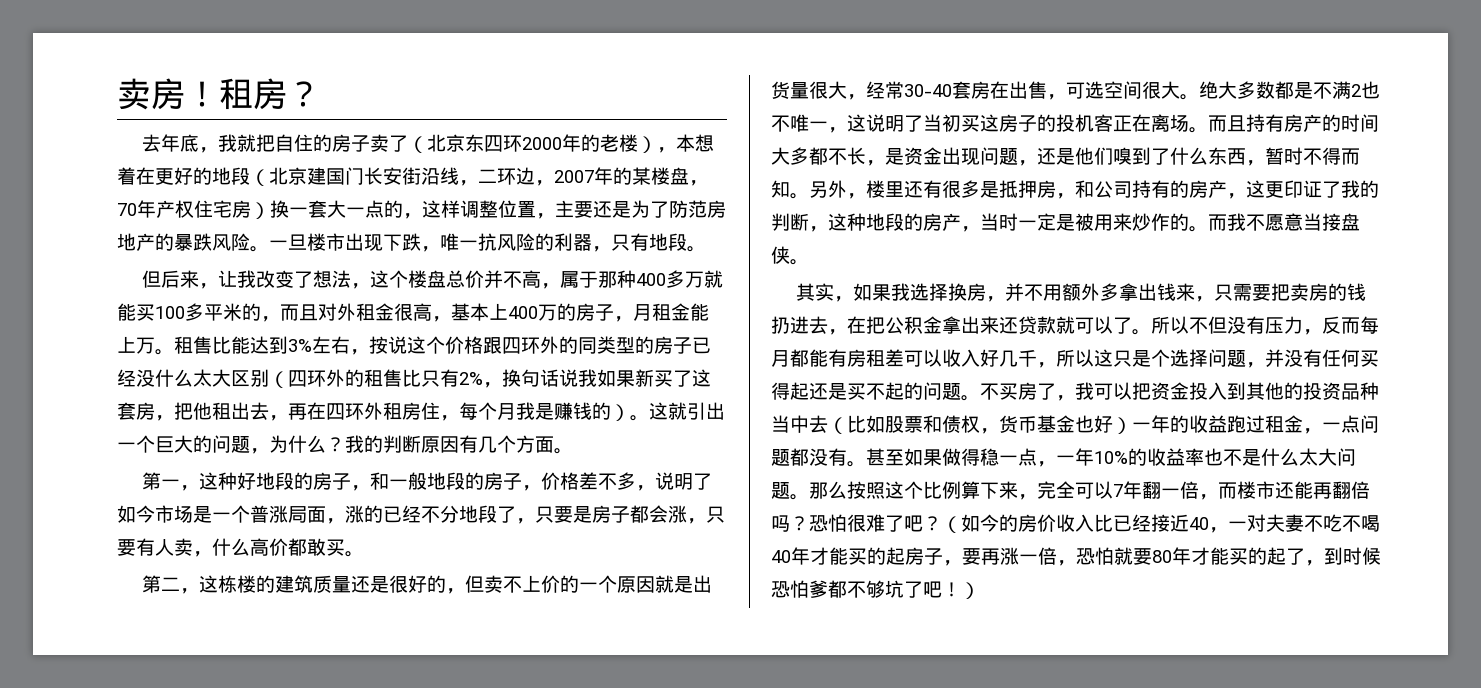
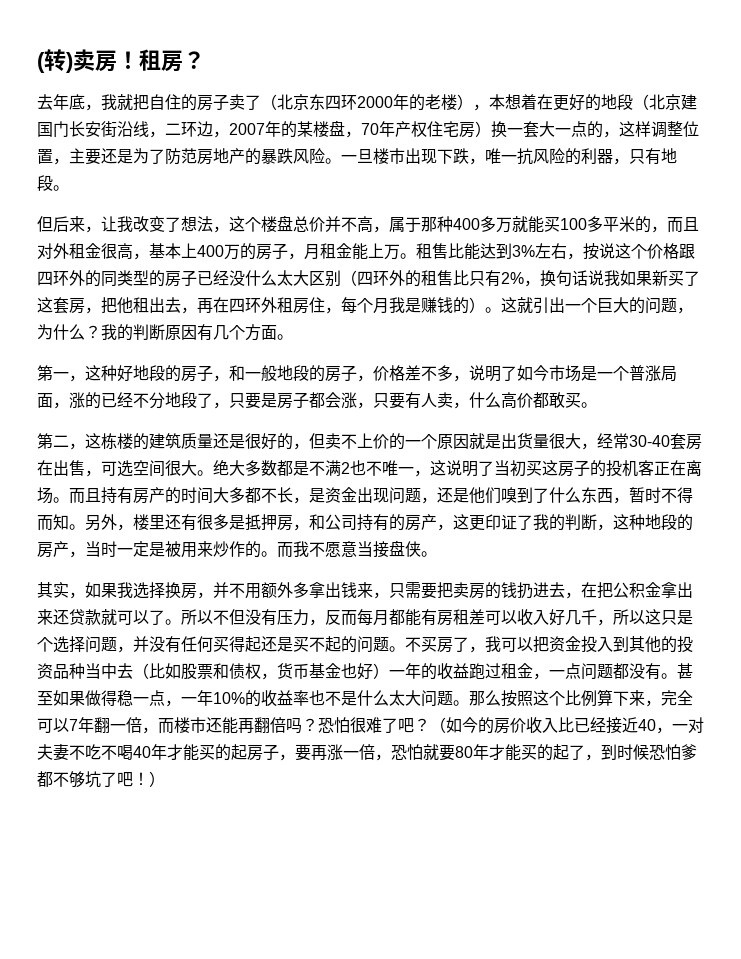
- 卖房！
+ (转)卖房！

